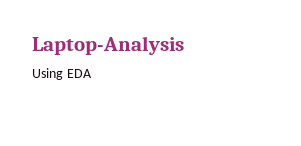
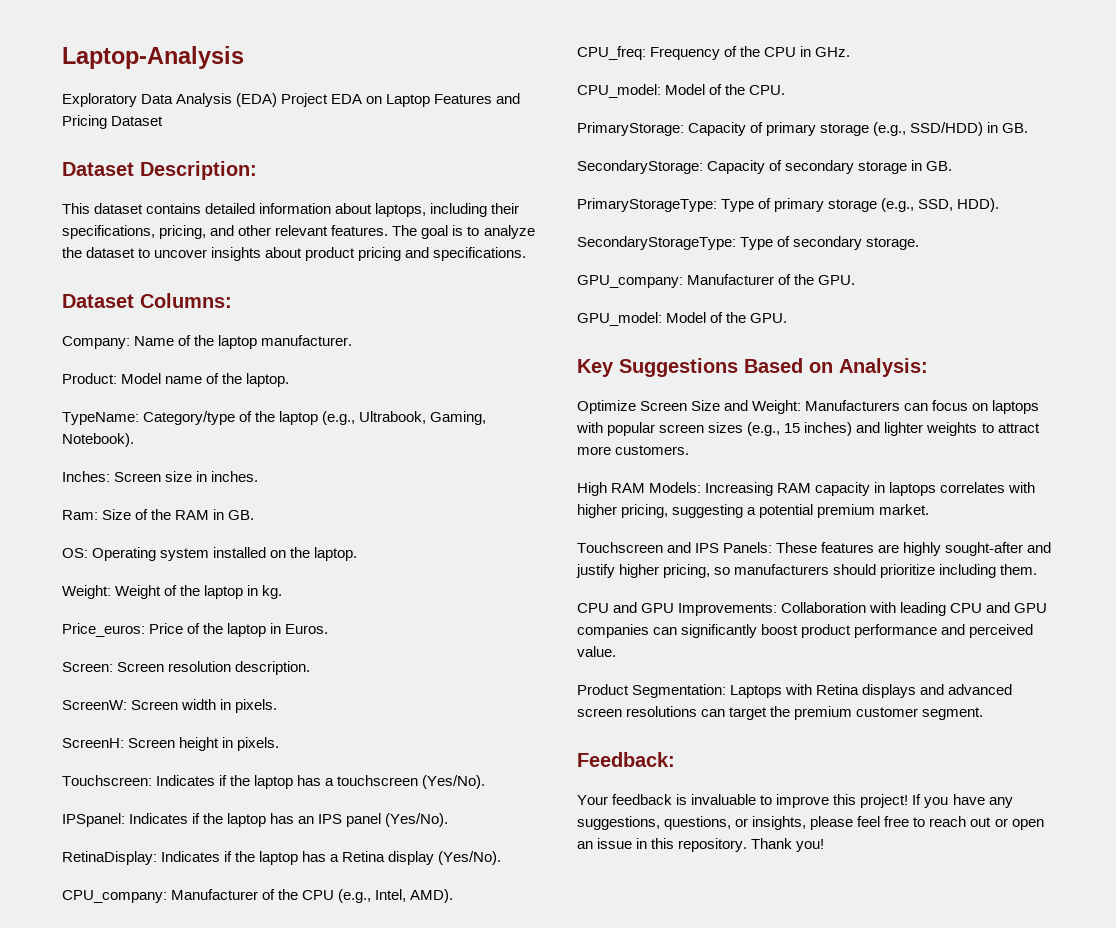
- Using EDA
+ Exploratory Data Analysis (EDA) Project EDA on Laptop Features and Pricing Dataset
+ Dataset Description:
+ This dataset contains detailed information about laptops, including their specifications, pricing, and other relevant features. The goal is to analyze the dataset to uncover insights about product pricing and specifications.
+ Dataset Columns:
+ Company: Name of the laptop manufacturer.
+ Product: Model name of the laptop.
+ TypeName: Category/type of the laptop (e.g., Ultrabook, Gaming, Notebook).
+ Inches: Screen size in inches.
+ Ram: Size of the RAM in GB.
+ OS: Operating system installed on the laptop.
+ Weight: Weight of the laptop in kg.
+ Price_euros: Price of the laptop in Euros.
+ Screen: Screen resolution description.
+ ScreenW: Screen width in pixels.
+ ScreenH: Screen height in pixels.
+ Touchscreen: Indicates if the laptop has a touchscreen (Yes/No).
+ IPSpanel: Indicates if the laptop has an IPS panel (Yes/No).
+ RetinaDisplay: Indicates if the laptop has a Retina display (Yes/No).
+ CPU_company: Manufacturer of the CPU (e.g., Intel, AMD).
+ CPU_freq: Frequency of the CPU in GHz.
+ CPU_model: Model of the CPU.
+ PrimaryStorage: Capacity of primary storage (e.g., SSD/HDD) in GB.
+ SecondaryStorage: Capacity of secondary storage in GB.
+ PrimaryStorageType: Type of primary storage (e.g., SSD, HDD).
+ SecondaryStorageType: Type of secondary storage.
+ GPU_company: Manufacturer of the GPU.
+ GPU_model: Model of the GPU.
+ Key Suggestions Based on Analysis:
+ Optimize Screen Size and Weight: Manufacturers can focus on laptops with popular screen sizes (e.g., 15 inches) and lighter weights to attract more customers.
+ High RAM Models: Increasing RAM capacity in laptops correlates with higher pricing, suggesting a potential premium market.
+ Touchscreen and IPS Panels: These features are highly sought-after and justify higher pricing, so manufacturers should prioritize including them.
+ CPU and GPU Improvements: Collaboration with leading CPU and GPU companies can significantly boost product performance and perceived value.
+ Product Segmentation: Laptops with Retina displays and advanced screen resolutions can target the premium customer segment.
+ Feedback:
+ Your feedback is invaluable to improve this project! If you have any suggestions, questions, or insights, please feel free to reach out or open an issue in this repository. Thank you!

